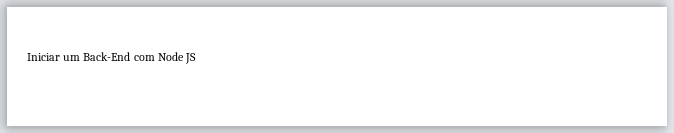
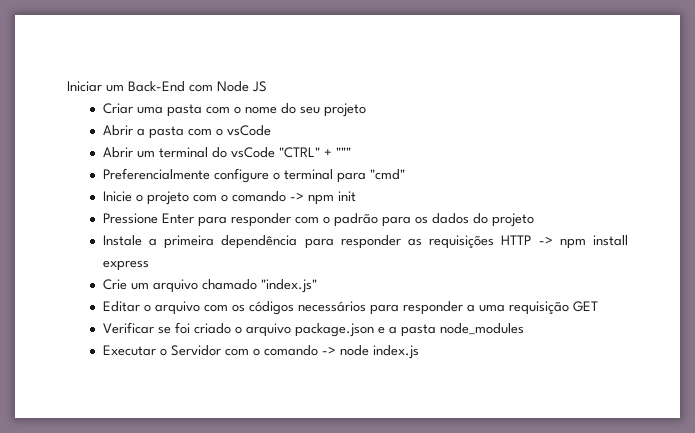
+ Criar uma pasta com o nome do seu projeto
+ Abrir a pasta com o vsCode
+ Abrir um terminal do vsCode "CTRL" + """
+ Preferencialmente configure o terminal para "cmd"
+ Inicie o projeto com o comando -> npm init
+ Pressione Enter para responder com o padrão para os dados do projeto
+ Instale a primeira dependência para responder as requisições HTTP -> npm install express
+ Crie um arquivo chamado "index.js"
+ Editar o arquivo com os códigos necessários para responder a uma requisição GET
+ Verificar se foi criado o arquivo package.json e a pasta node_modules
+ Executar o Servidor com o comando -> node index.js

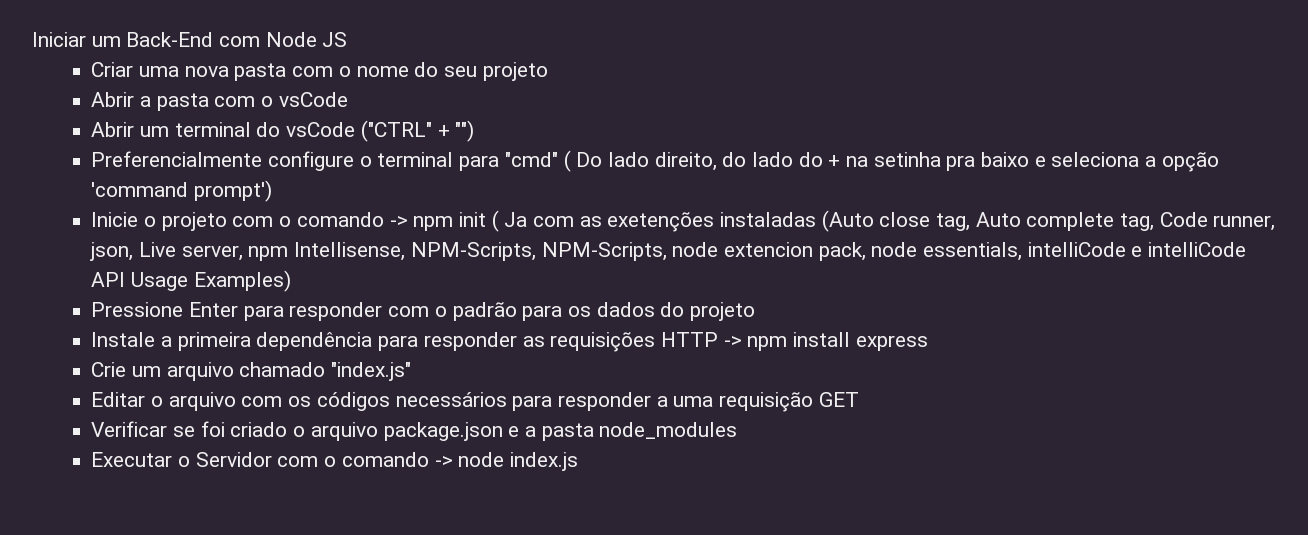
- Criar uma pasta com o nome do seu projeto
+ Criar uma nova pasta com o nome do seu projeto
- Abrir um terminal do vsCode "CTRL" + """
+ Abrir um terminal do vsCode ("CTRL" + "")
- Preferencialmente configure o terminal para "cmd"
+ Preferencialmente configure o terminal para "cmd" ( Do lado direito, do lado do + na setinha pra baixo e seleciona a opção 'command prompt')
- Inicie o projeto com o comando -> npm init
+ Inicie o projeto com o comando -> npm init ( Ja com as exetenções instaladas (Auto close tag, Auto complete tag, Code runner, json, Live server, npm Intellisense, NPM-Scripts, NPM-Scripts, node extencion pack, node essentials, intelliCode e intelliCode API Usage Examples)

